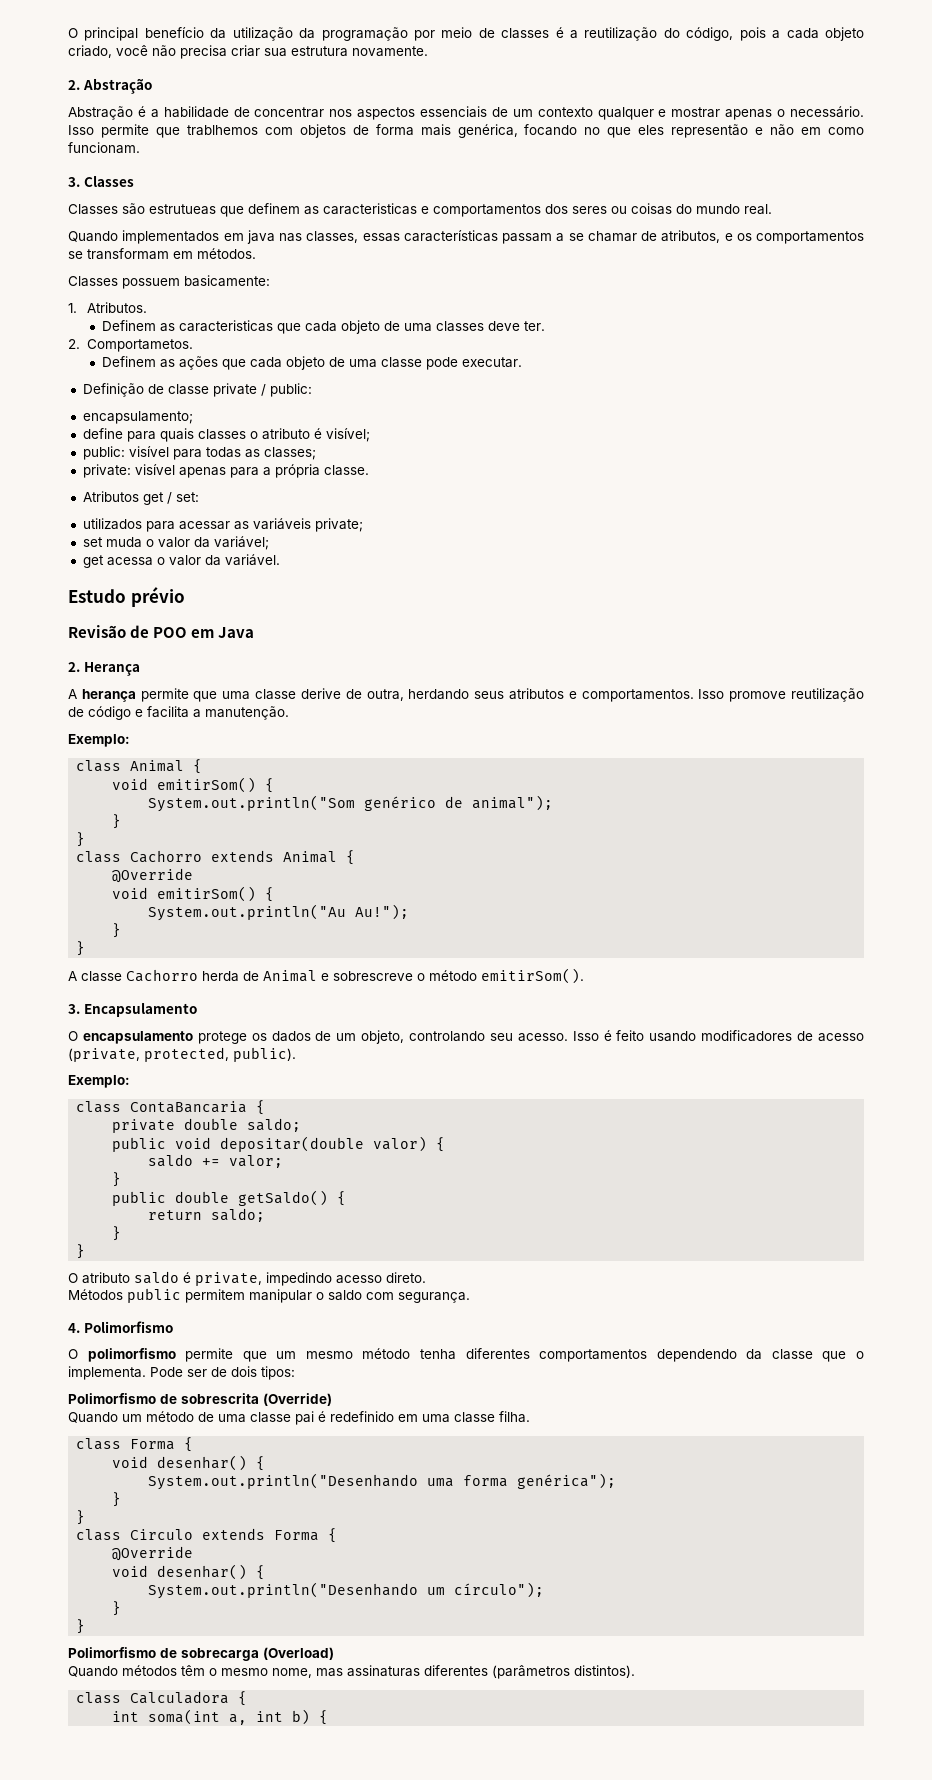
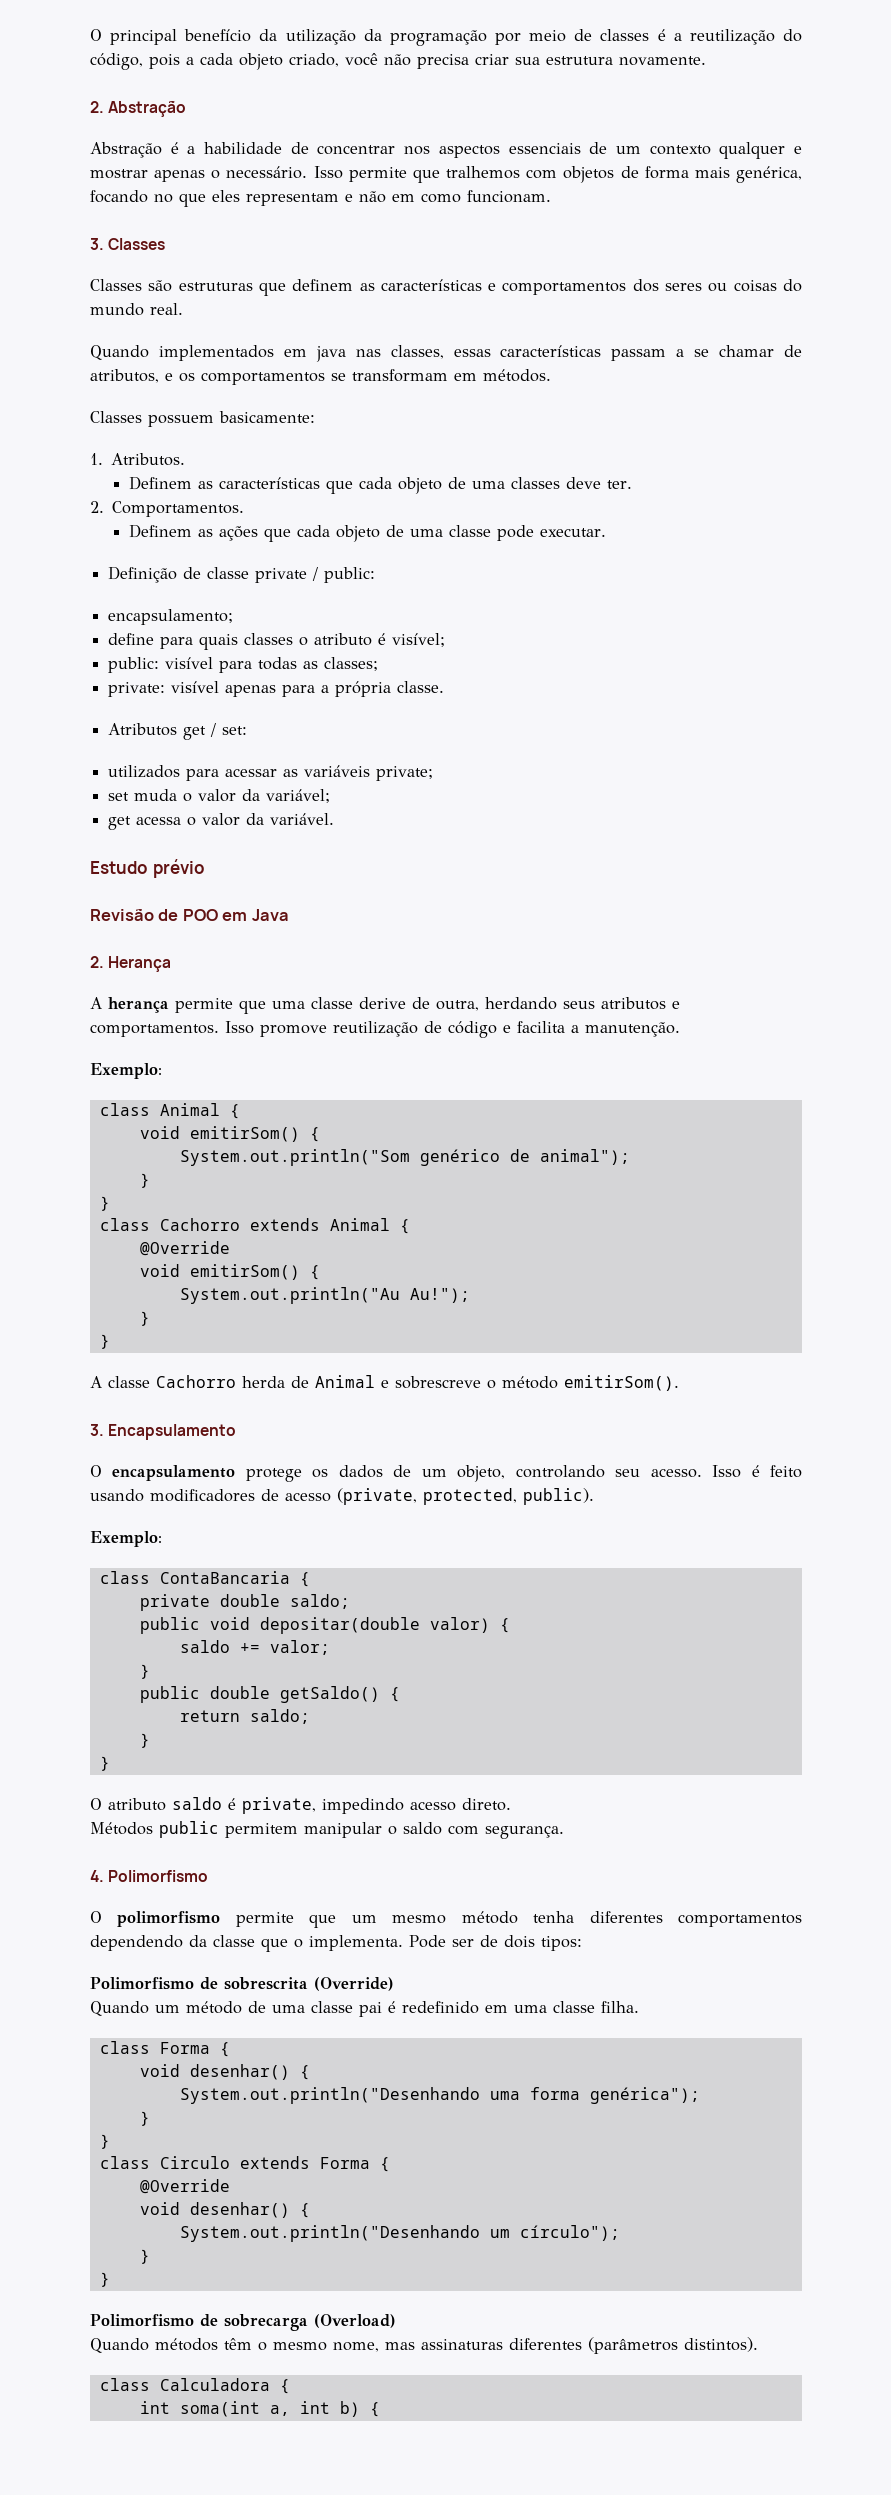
- Isso permite que trablhemos com objetos de forma mais genérica, focando no que eles representão e não em como funcionam.
+ Isso permite que tralhemos com objetos de forma mais genérica, focando no que eles representam e não em como funcionam.
- Classes são estrutueas que definem as caracteristicas e comportamentos dos seres ou coisas do mundo real.
+ Classes são estruturas que definem as características e comportamentos dos seres ou coisas do mundo real.
- Definem as caracteristicas que cada objeto de uma classes deve ter.
+ Definem as características que cada objeto de uma classes deve ter.
- 2. Comportametos.
+ 2. Comportamentos.

